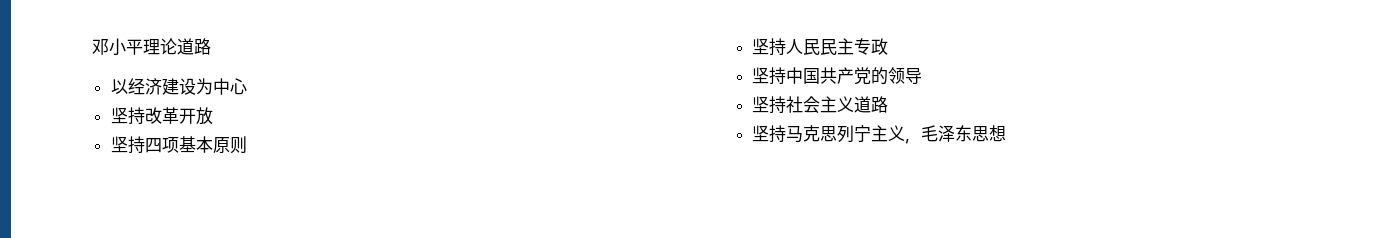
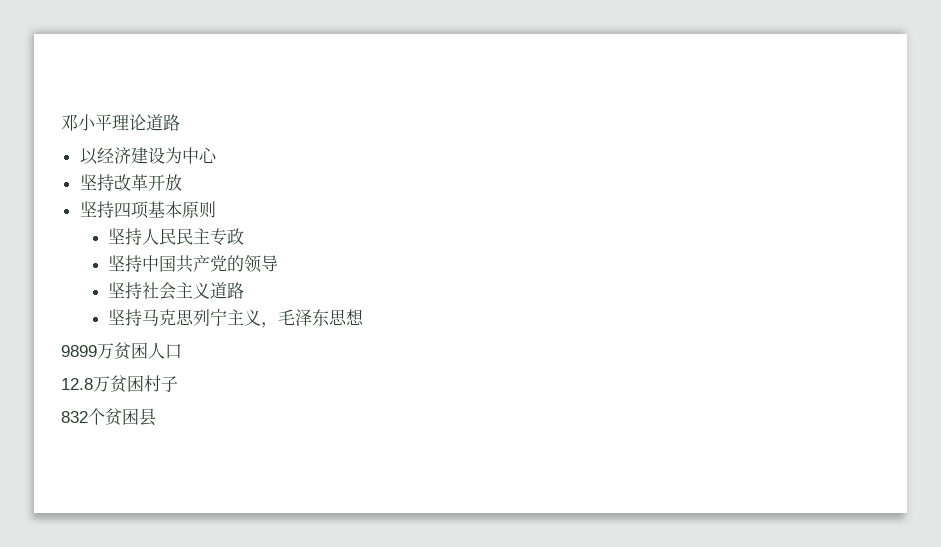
+ 9899万贫困人口
+ 12.8万贫困村子
+ 832个贫困县

